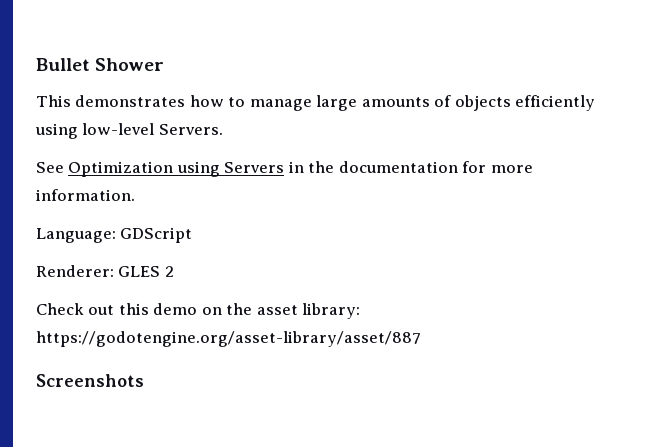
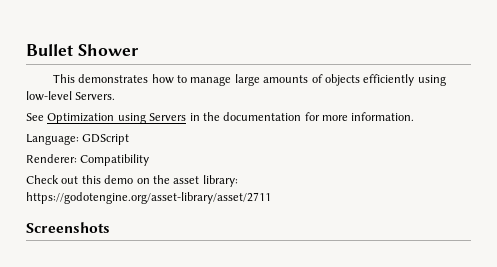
- Renderer: GLES 2
+ Renderer: Compatibility
- Check out this demo on the asset library: https://godotengine.org/asset-library/asset/887
+ Check out this demo on the asset library: https://godotengine.org/asset-library/asset/2711

